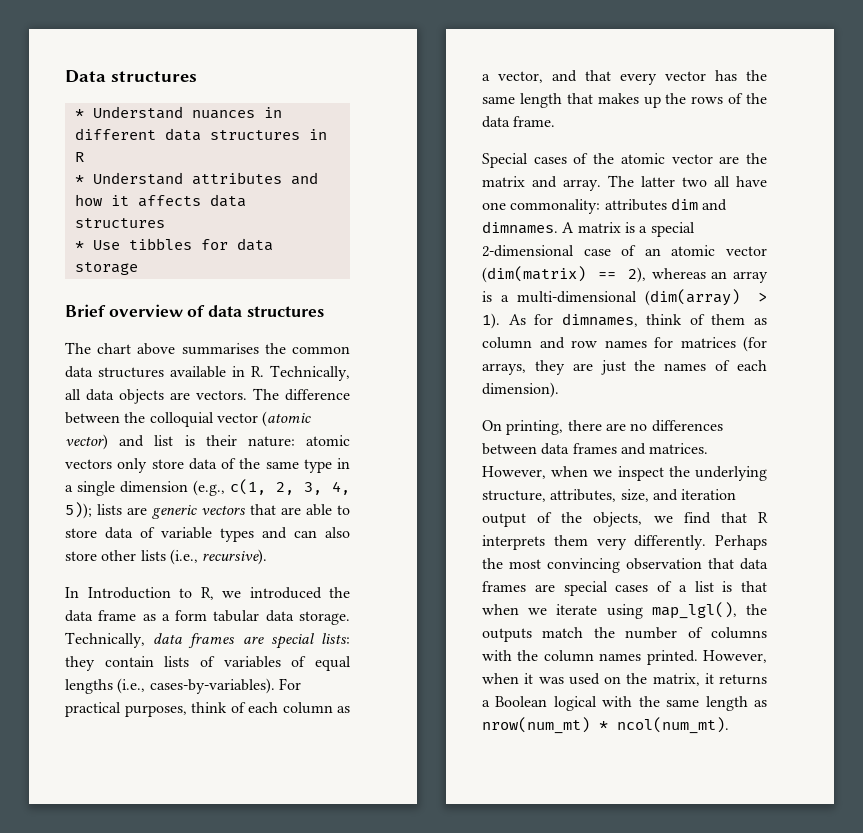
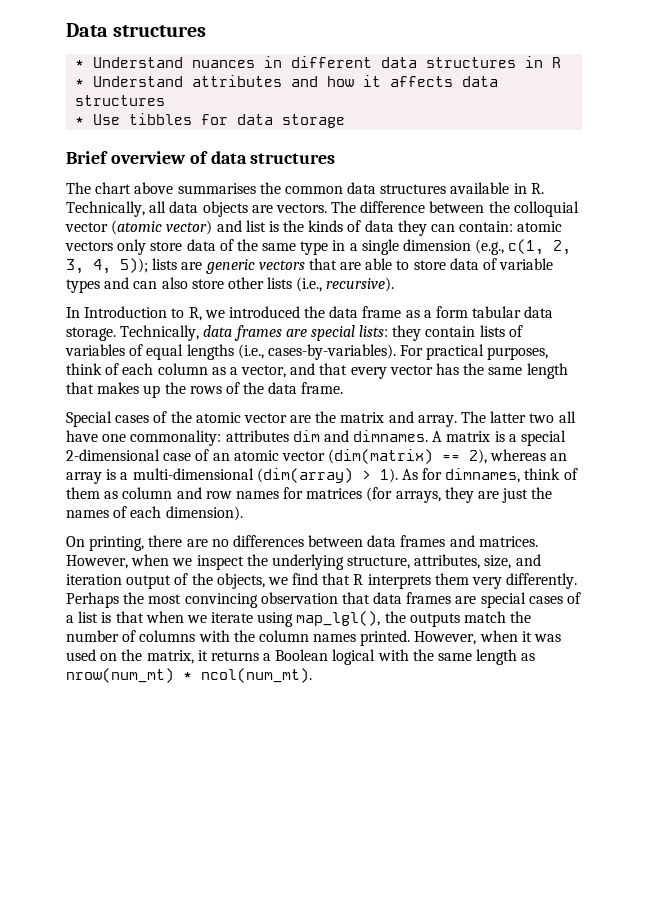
- The difference between the colloquial vector (atomic vector) and list is their nature: atomic vectors only store data of the same type in a single dimension (e.g., c(1, 2, 3, 4, 5)); lists are generic vectors that are able to store data of variable types and can also store other lists (i.e., recursive).
+ The difference between the colloquial vector (atomic vector) and list is the kinds of data they can contain: atomic vectors only store data of the same type in a single dimension (e.g., c(1, 2, 3, 4, 5)); lists are generic vectors that are able to store data of variable types and can also store other lists (i.e., recursive).

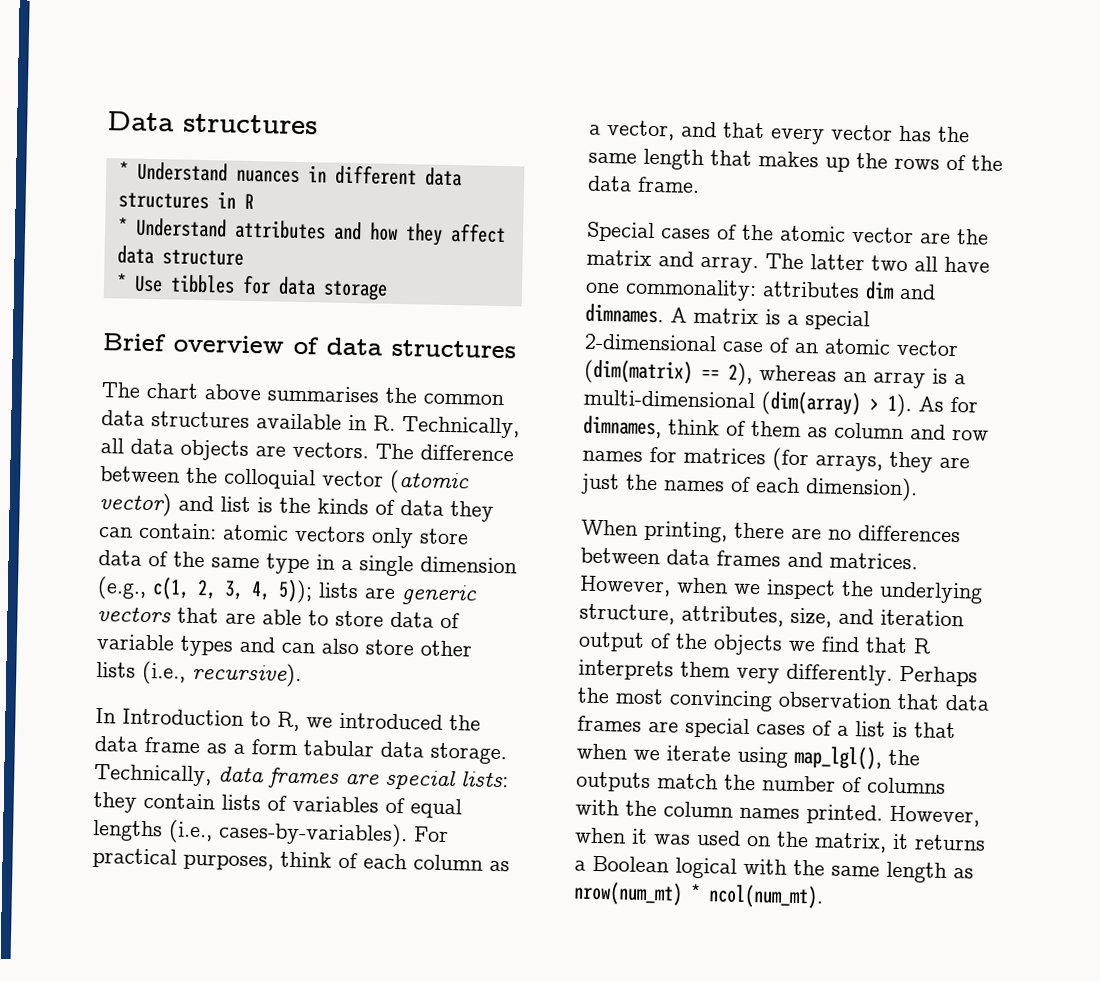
- * Understand attributes and how it affects data structures
+ * Understand attributes and how they affect data structure
- On printing, there are no differences between data frames and matrices.
+ When printing, there are no differences between data frames and matrices.
- However, when we inspect the underlying structure, attributes, size, and iteration output of the objects, we find that R interprets them very differently.
+ However, when we inspect the underlying structure, attributes, size, and iteration output of the objects we find that R interprets them very differently.

